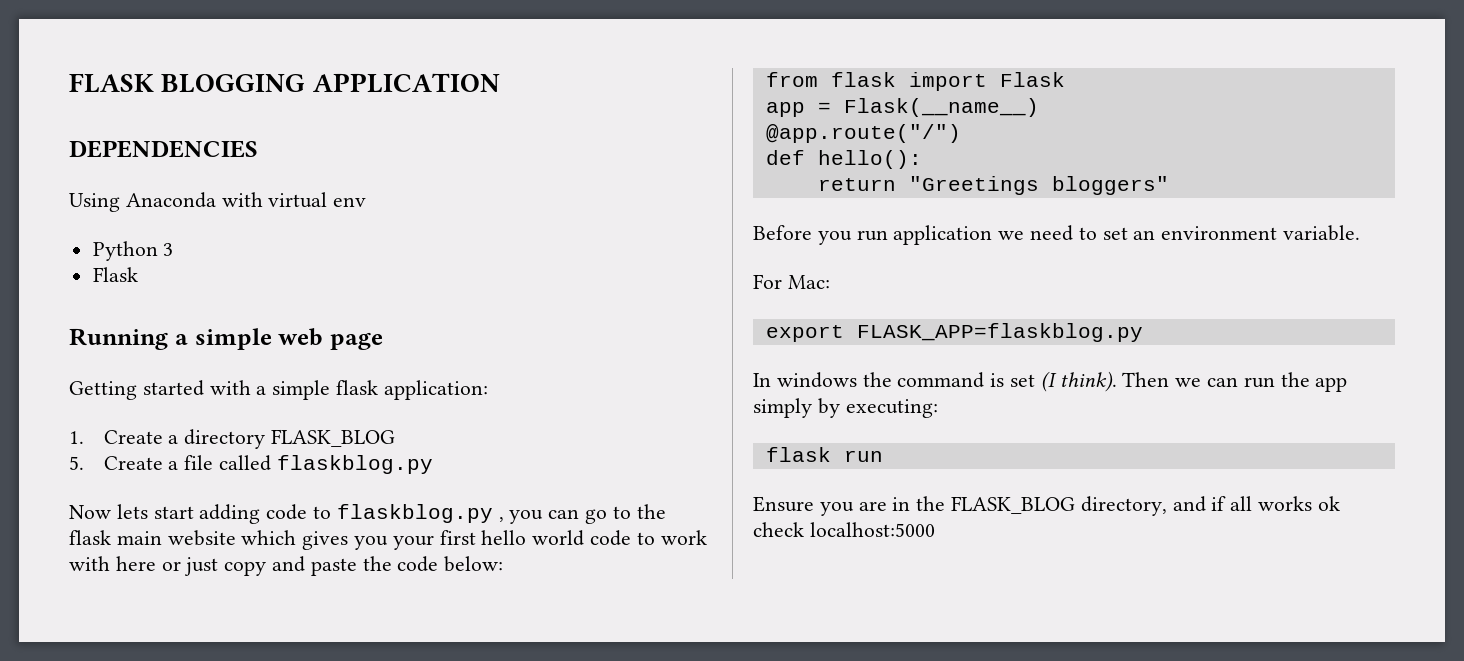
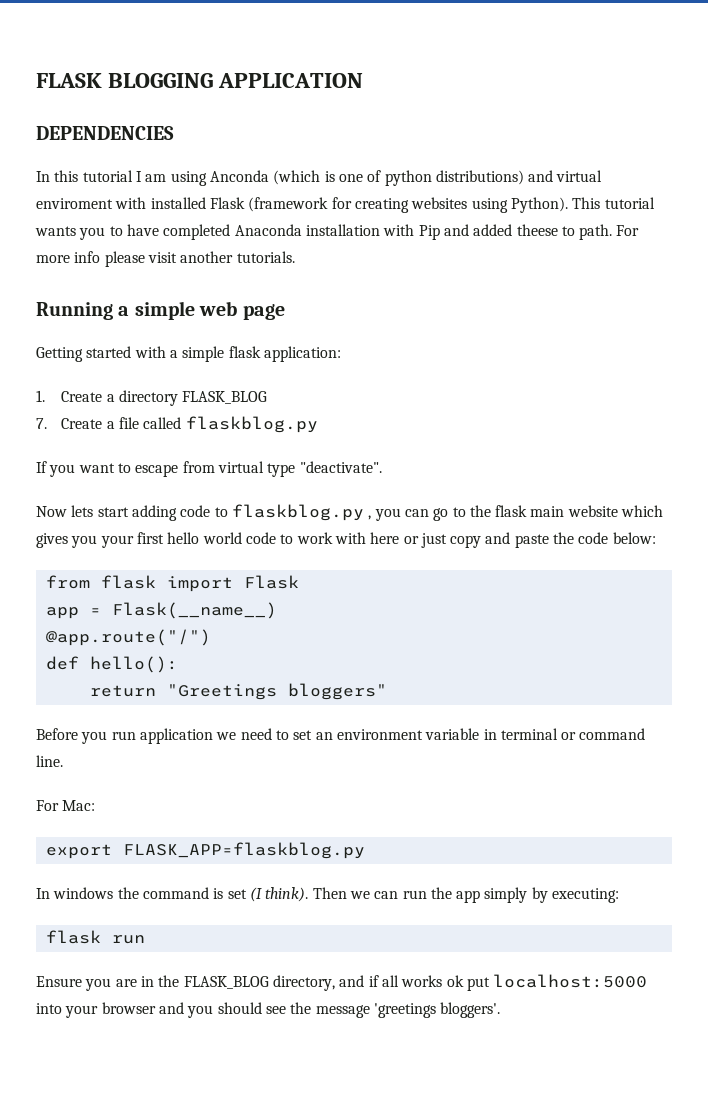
- Using Anaconda with virtual env
- Python 3
- Flask
+ In this tutorial I am using Anconda (which is one of python distributions) and virtual enviroment with installed Flask (framework for creating websites using Python). This tutorial wants you to have completed Anaconda installation with Pip and added theese to path. For more info please visit another tutorials.
- 5. Create a file called flaskblog.py
+ 7. Create a file called flaskblog.py
+ If you want to escape from virtual type "deactivate".
- Before you run application we need to set an environment variable.
+ Before you run application we need to set an environment variable in terminal or command line.
- Ensure you are in the FLASK_BLOG directory, and if all works ok check localhost:5000
+ Ensure you are in the FLASK_BLOG directory, and if all works ok put localhost:5000 into your browser and you should see the message 'greetings bloggers'.

